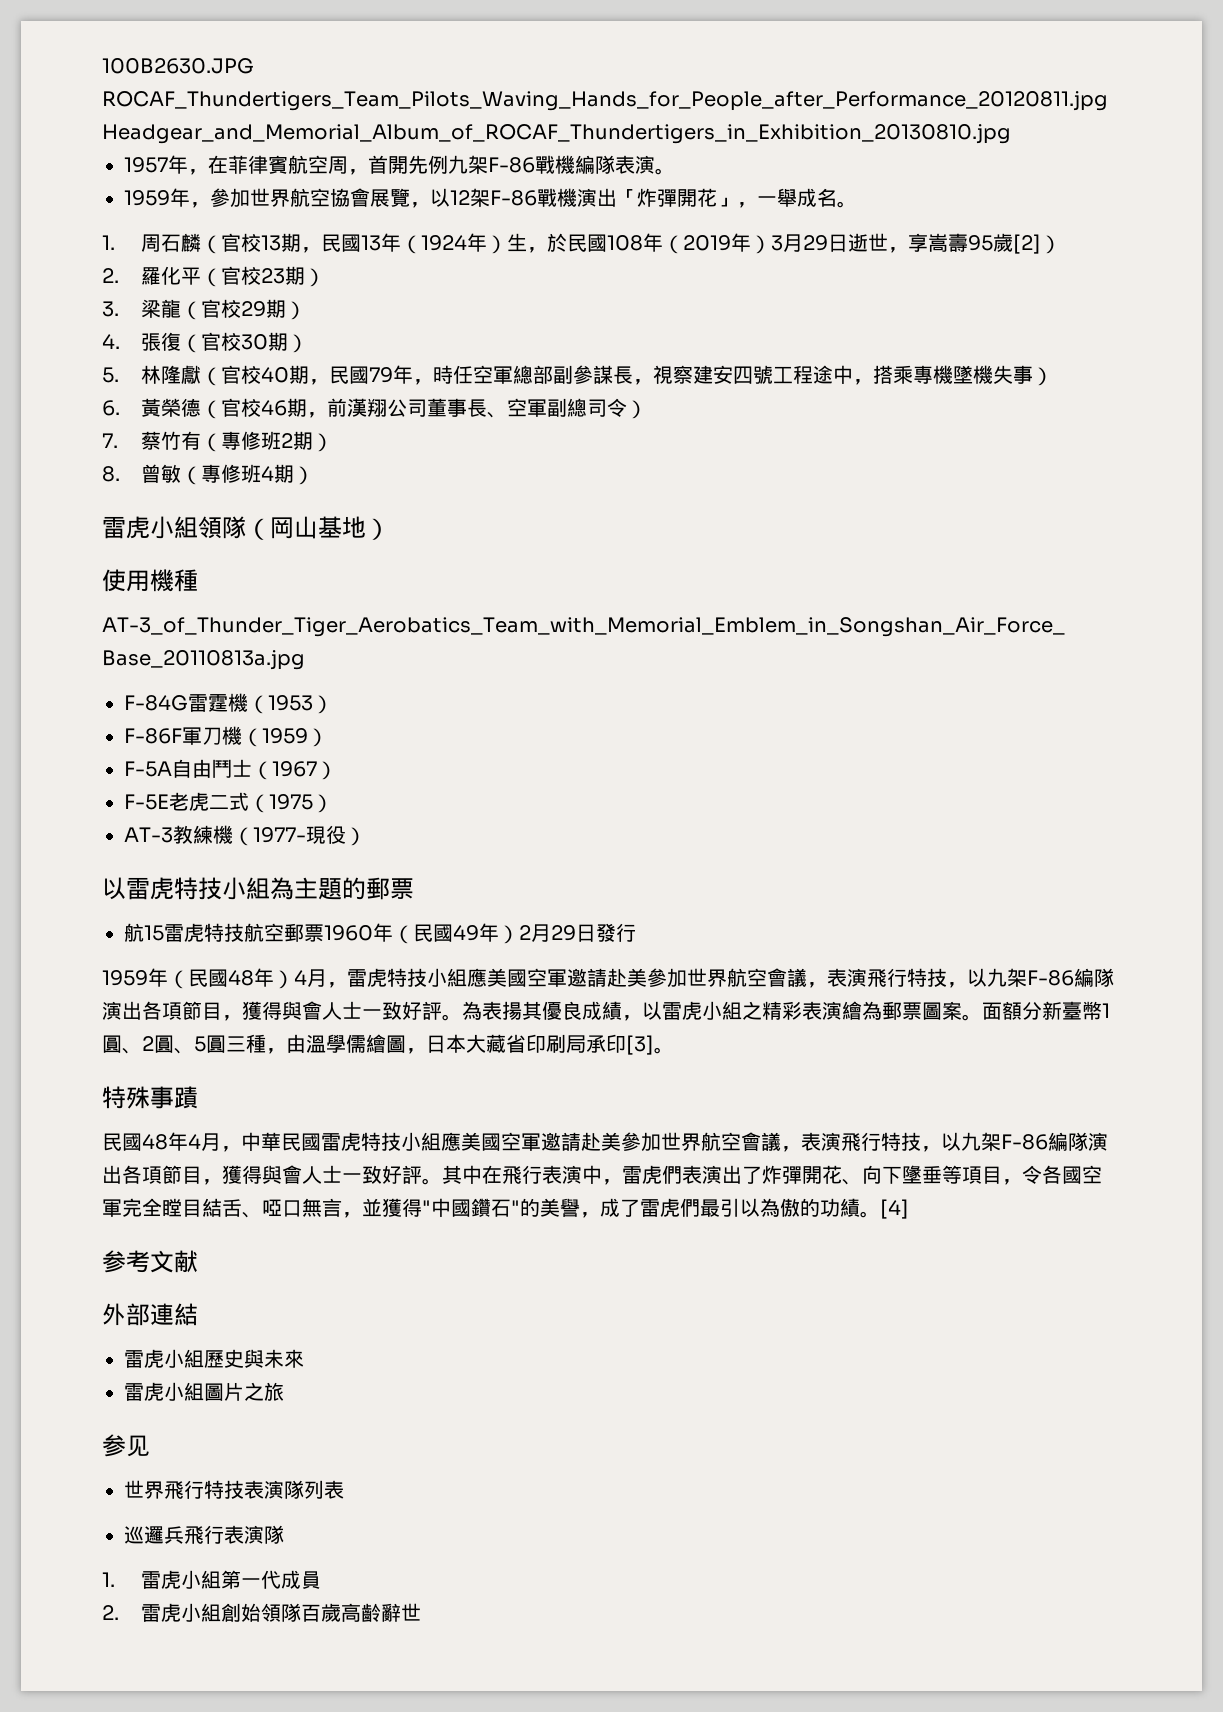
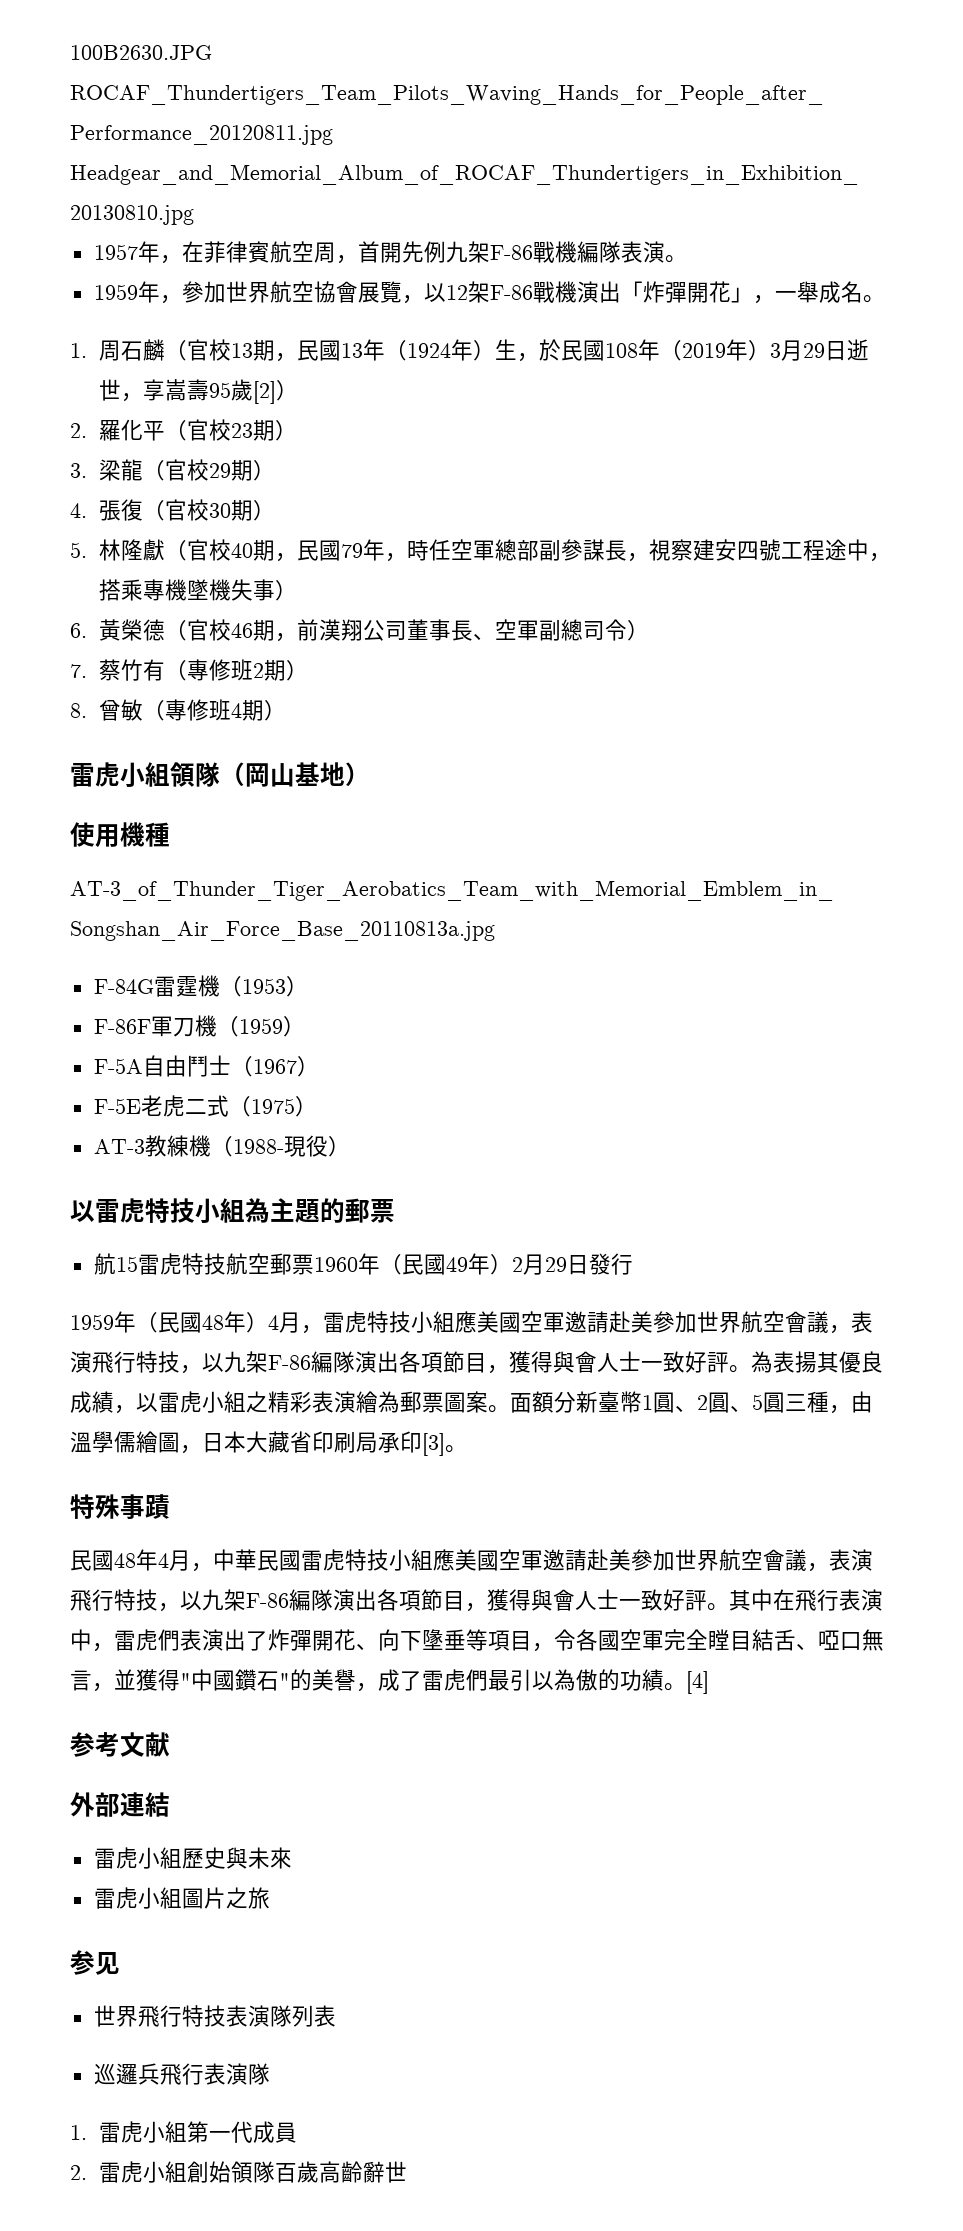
- AT-3教練機（1977-現役）
+ AT-3教練機（1988-現役）

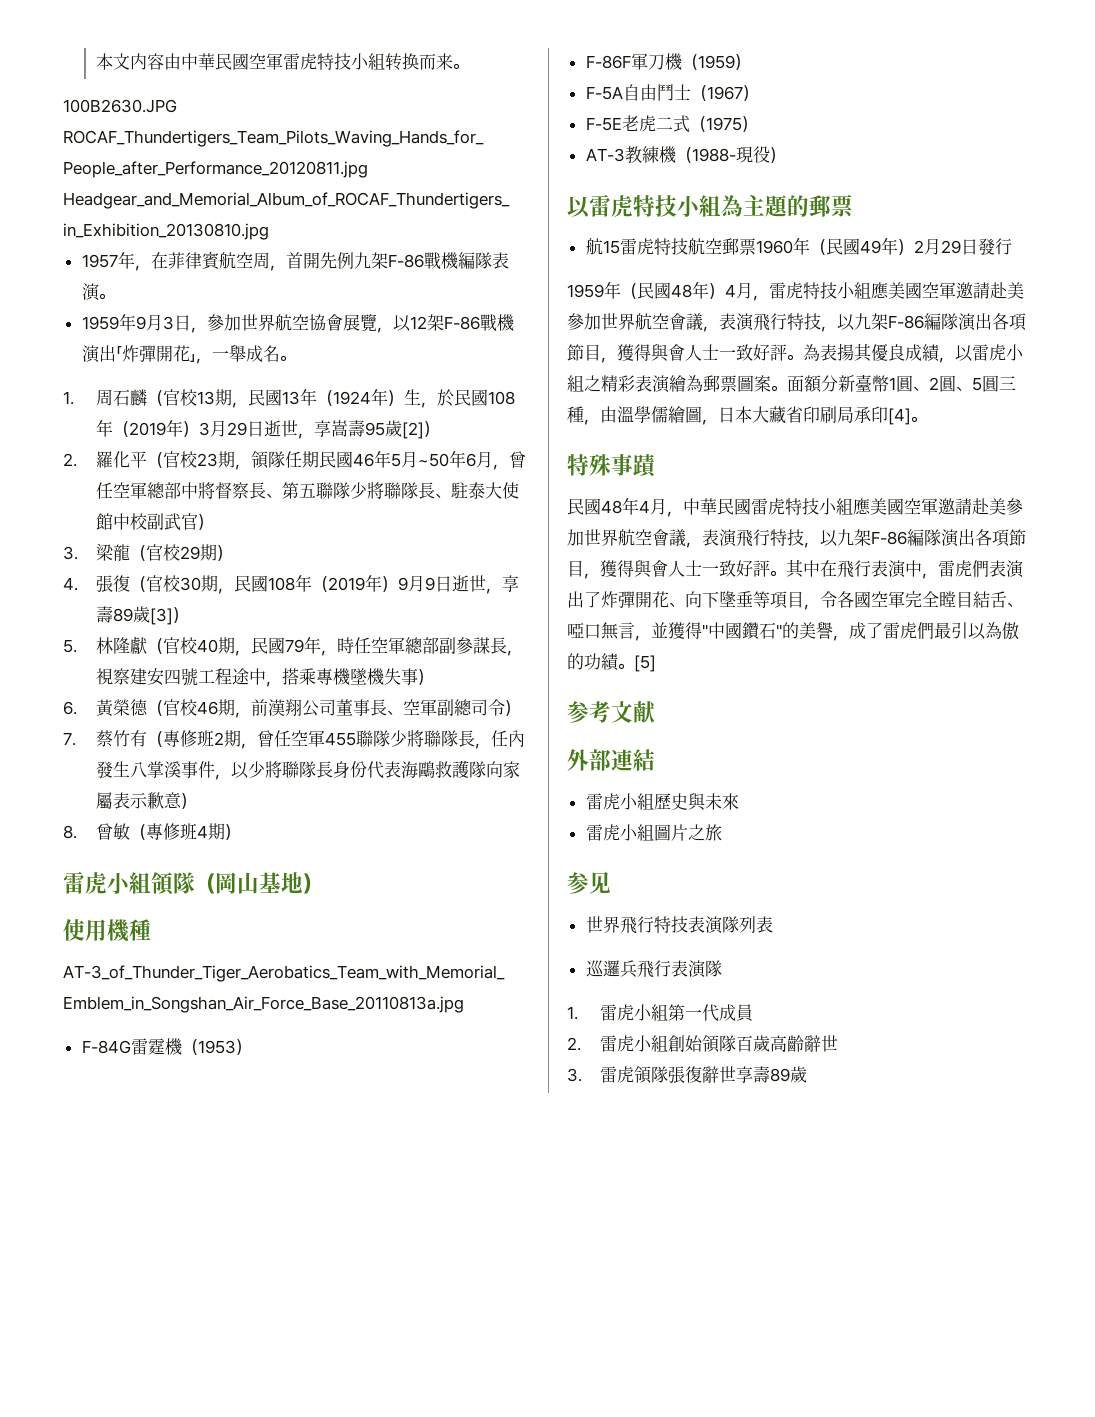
+ 本文内容由中華民國空軍雷虎特技小組转换而来。
- 1959年，參加世界航空協會展覽，以12架F-86戰機演出「炸彈開花」，一舉成名。
+ 1959年9月3日，參加世界航空協會展覽，以12架F-86戰機演出「炸彈開花」，一舉成名。
- 2.羅化平（官校23期）
+ 2.羅化平（官校23期，領隊任期民國46年5月~50年6月，曾任空軍總部中將督察長、第五聯隊少將聯隊長、駐泰大使館中校副武官）
- 4.張復（官校30期）
+ 4.張復（官校30期，民國108年（2019年）9月9日逝世，享壽89歲[3]）
- 7.蔡竹有（專修班2期）
+ 7.蔡竹有（專修班2期，曾任空軍455聯隊少將聯隊長，任內發生八掌溪事件，以少將聯隊長身份代表海鷗救護隊向家屬表示歉意）
- 面額分新臺幣1圓、2圓、5圓三種，由溫學儒繪圖，日本大藏省印刷局承印[3]。
+ 面額分新臺幣1圓、2圓、5圓三種，由溫學儒繪圖，日本大藏省印刷局承印[4]。
- [4]
+ [5]
+ 3.雷虎領隊張復辭世享壽89歲

